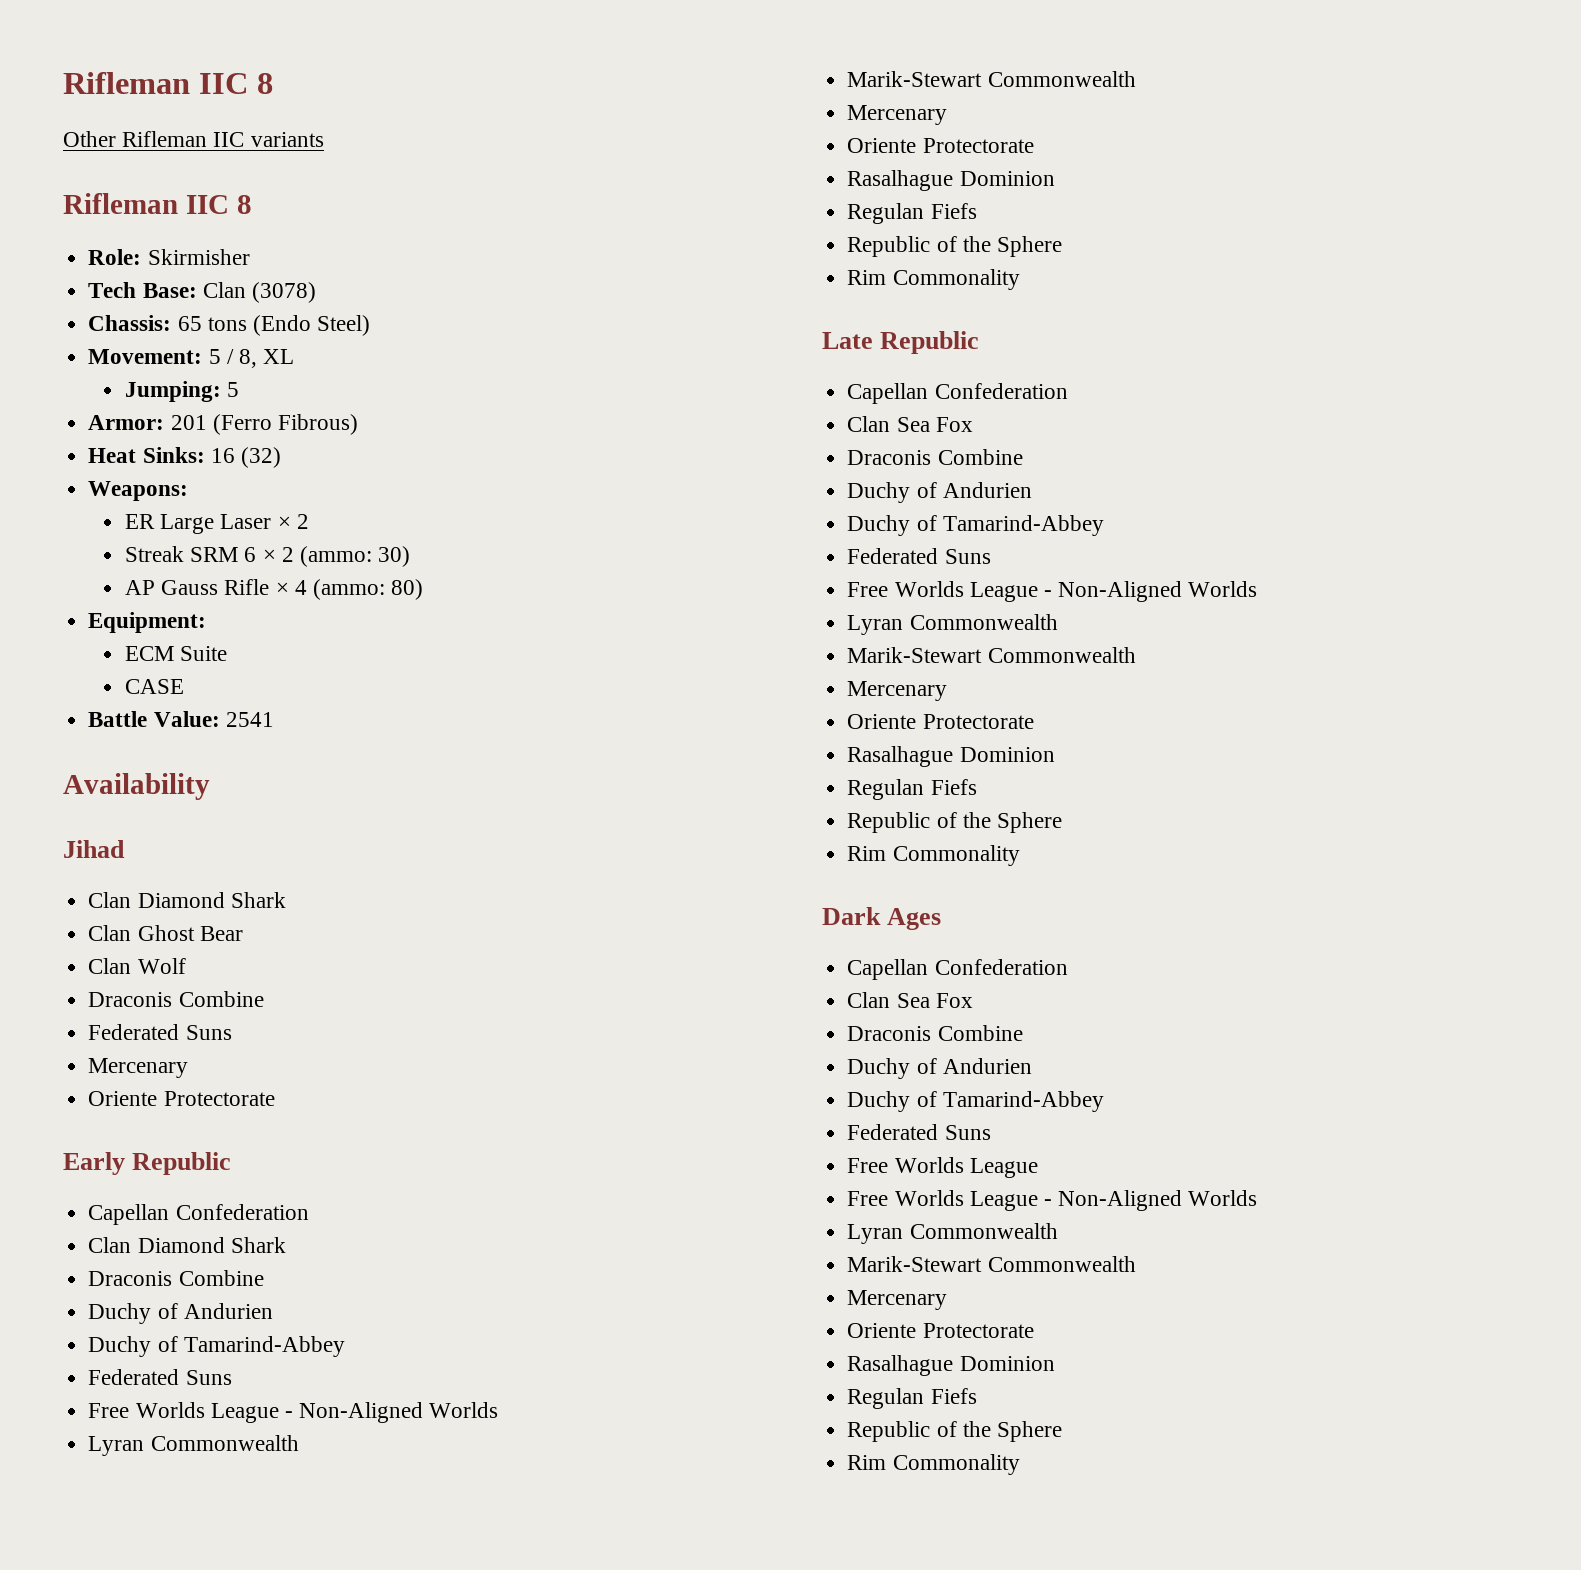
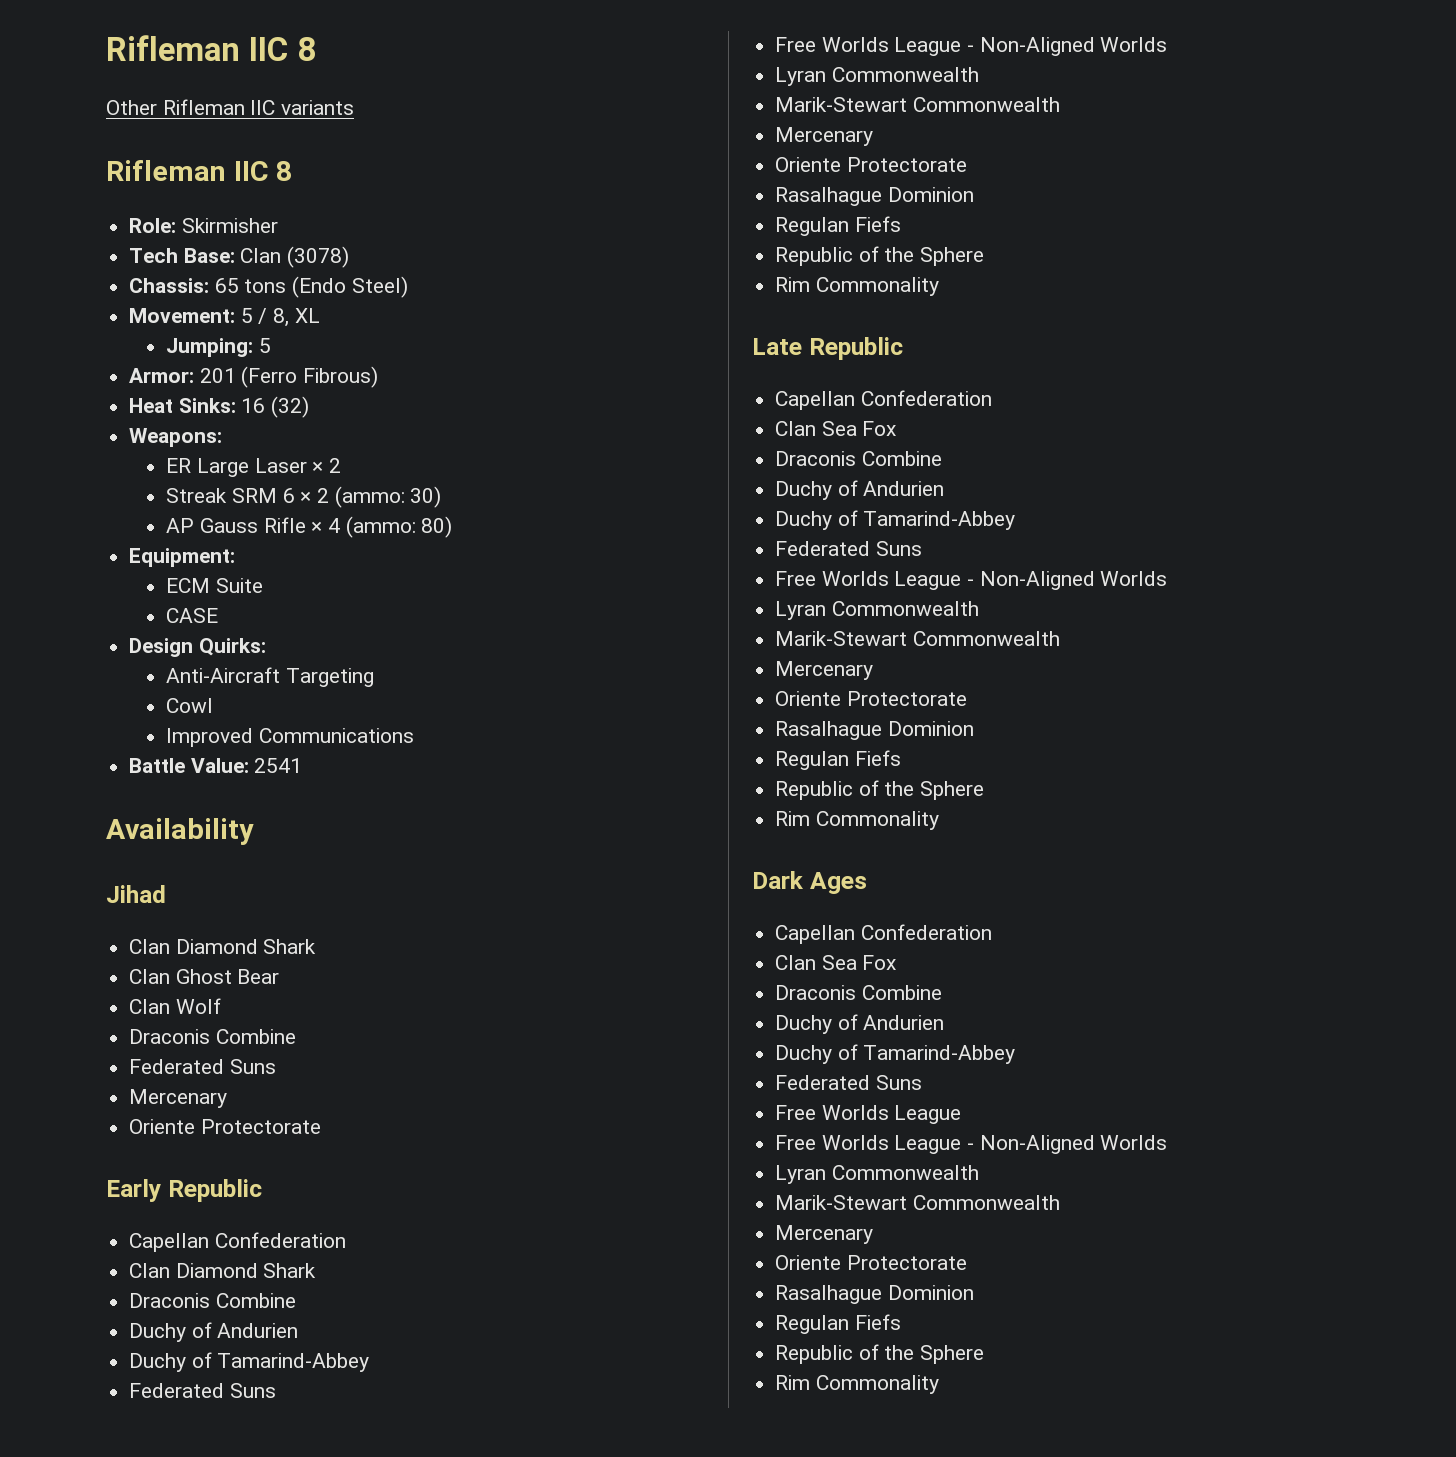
+ Design Quirks:
+ Anti-Aircraft Targeting
+ Cowl
+ Improved Communications

